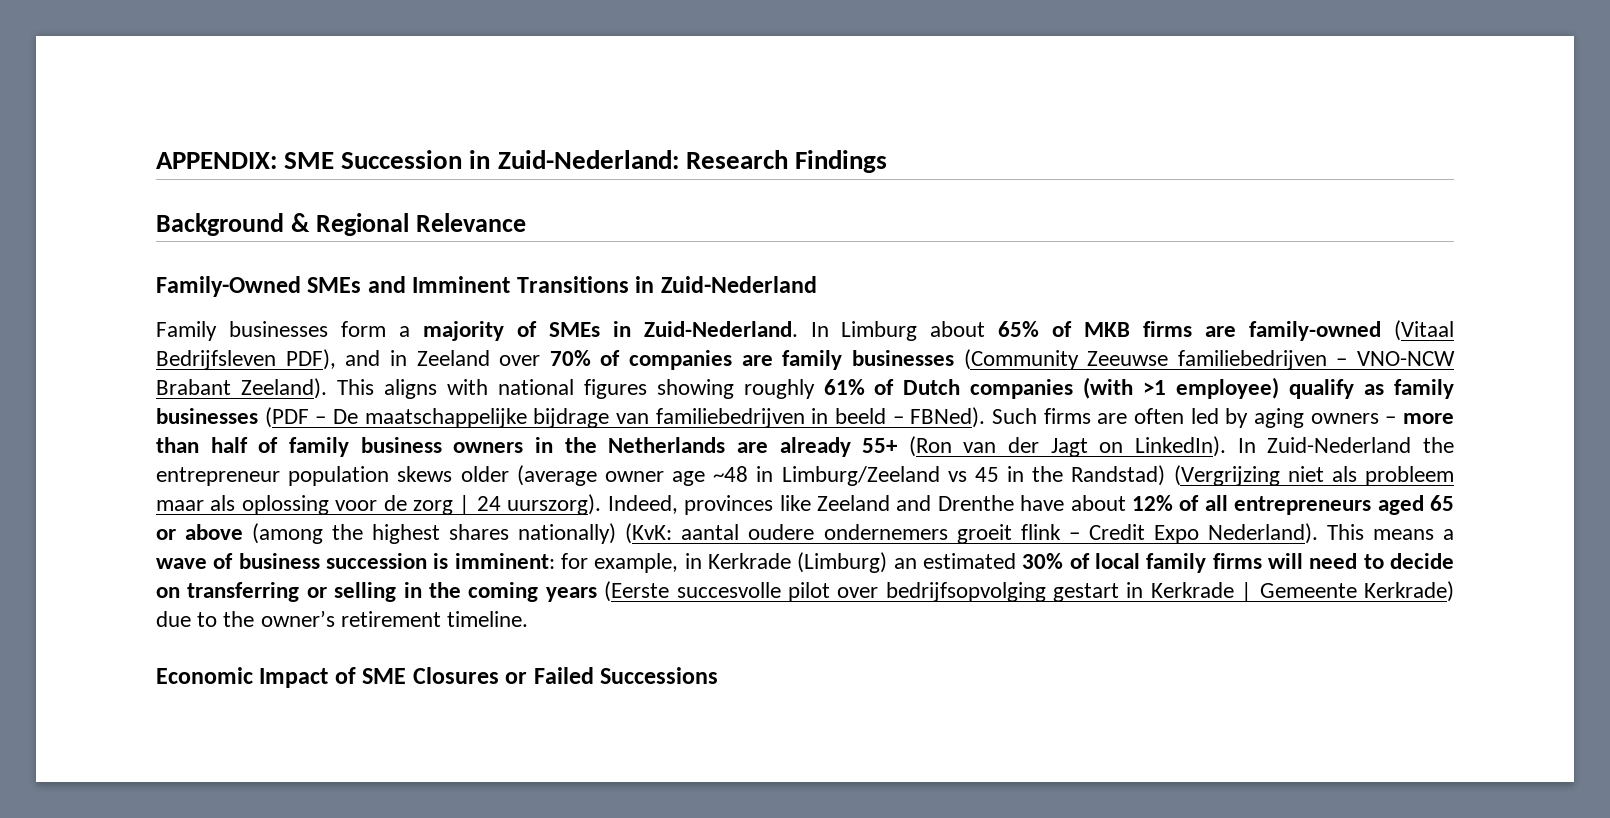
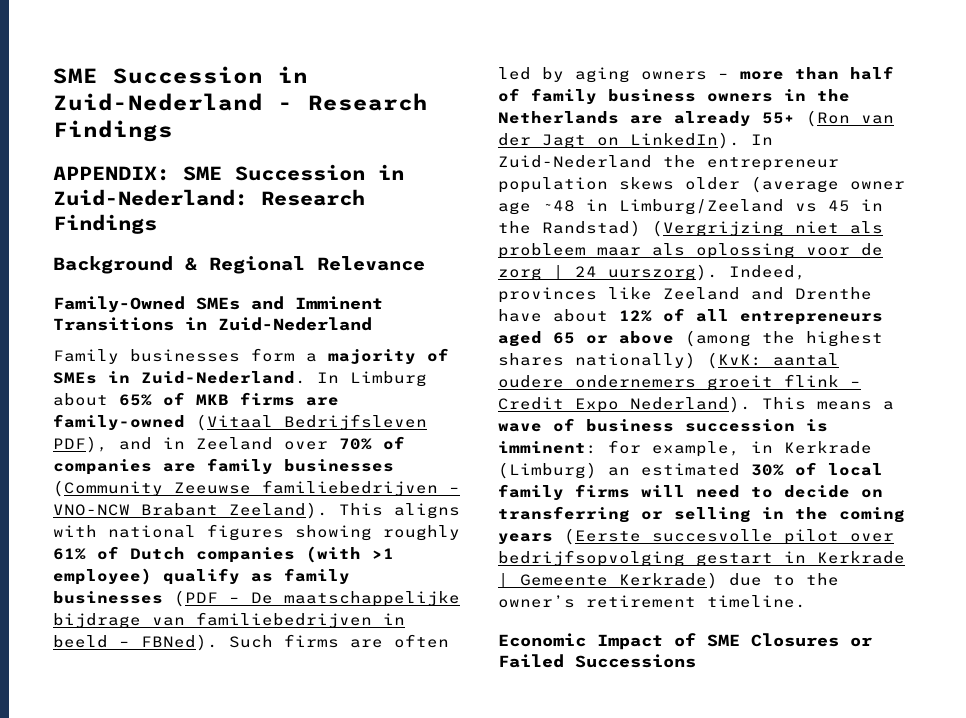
+ SME Succession in Zuid-Nederland - Research Findings

